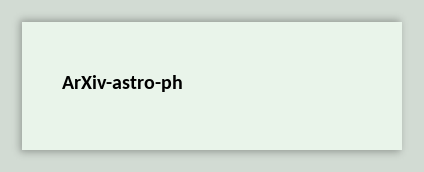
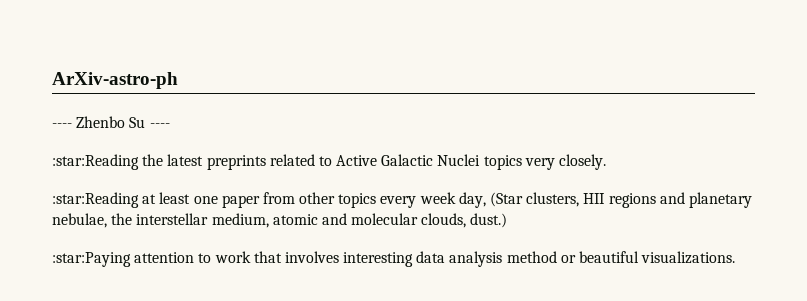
+ ---- Zhenbo Su ----
+ :star:Reading the latest preprints related to Active Galactic Nuclei topics very closely.
+ :star:Reading at least one paper from other topics every week day, (Star clusters, HII regions and planetary nebulae, the interstellar medium, atomic and molecular clouds, dust.)
+ :star:Paying attention to work that involves interesting data analysis method or beautiful visualizations.

